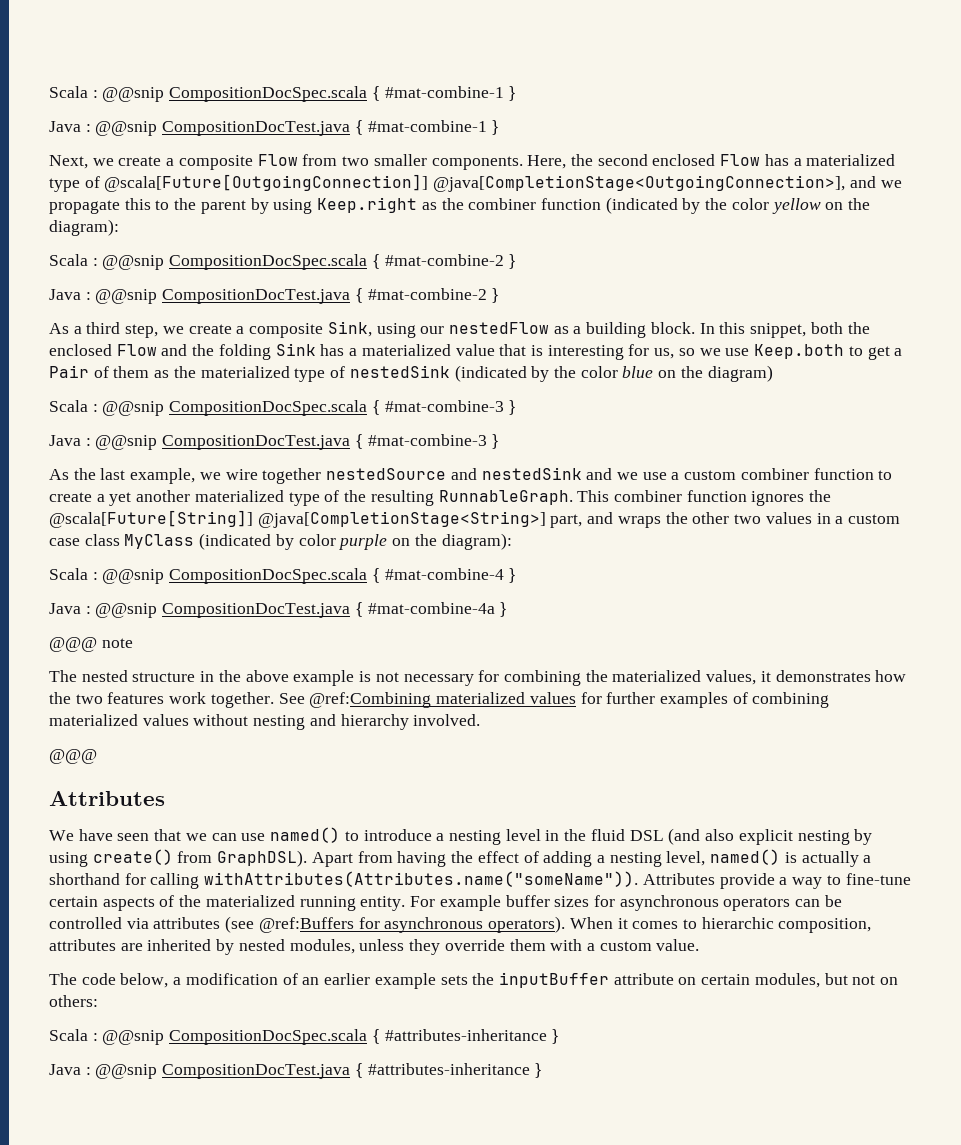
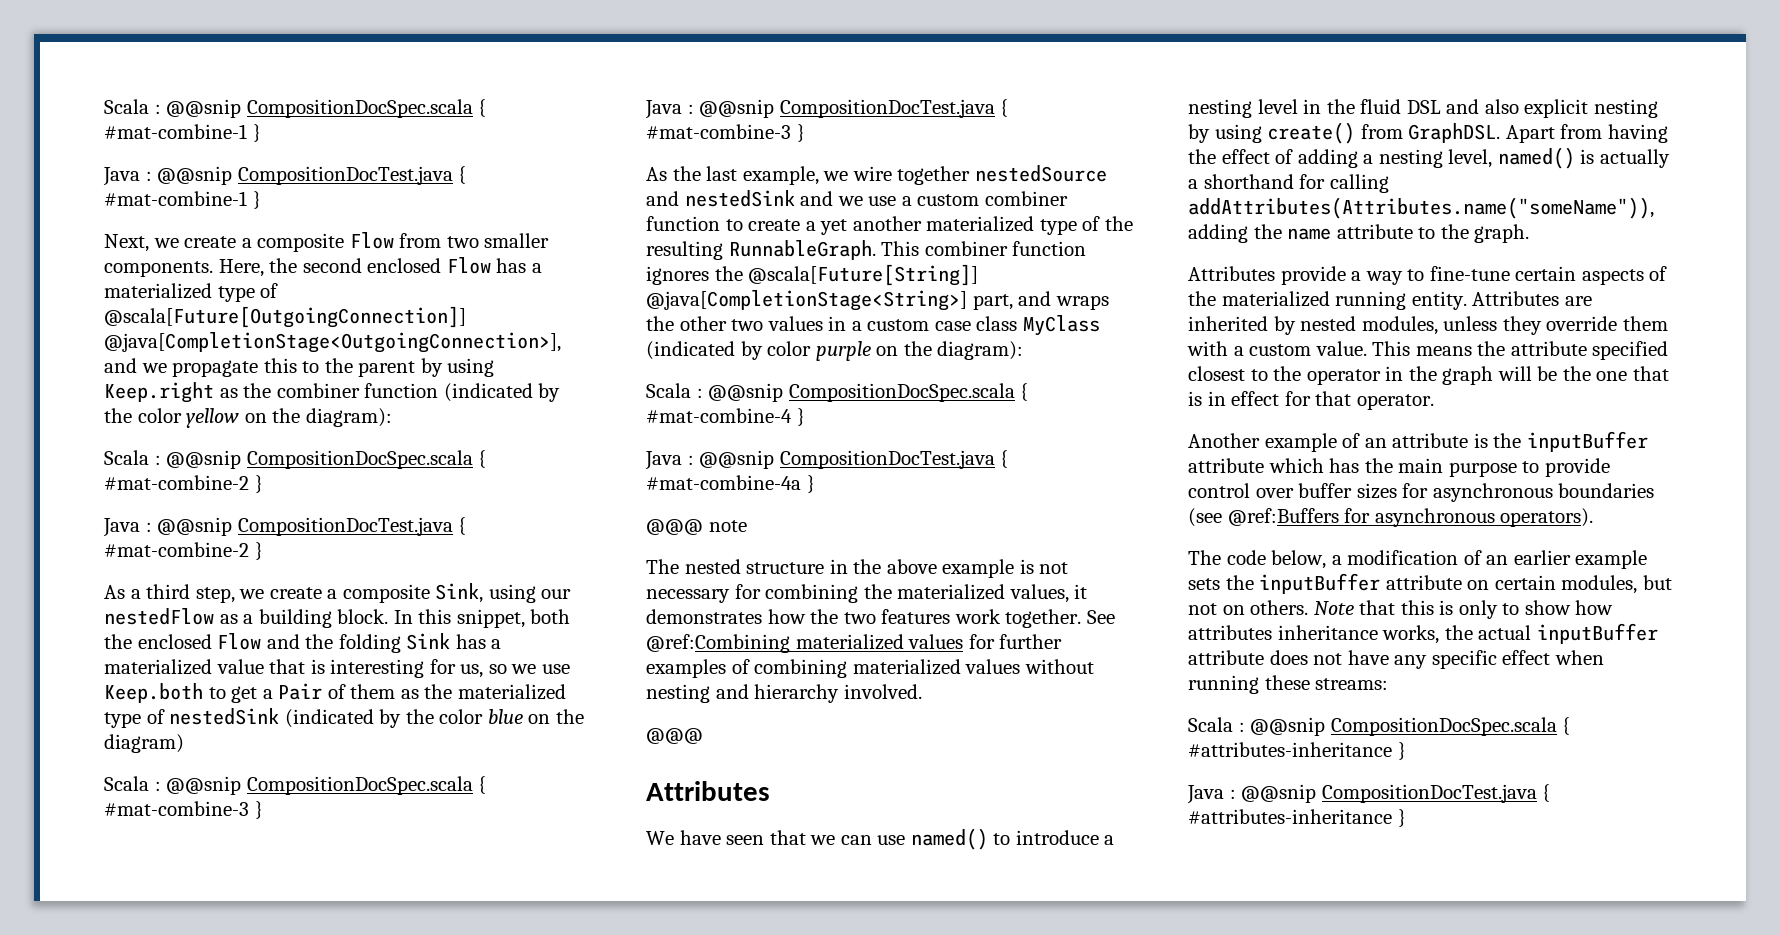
- We have seen that we can use named() to introduce a nesting level in the fluid DSL (and also explicit nesting by using create() from GraphDSL).
+ We have seen that we can use named() to introduce a nesting level in the fluid DSL and also explicit nesting by using create() from GraphDSL.
- Apart from having the effect of adding a nesting level, named() is actually a shorthand for calling withAttributes(Attributes.name("someName")). Attributes provide a way to fine-tune certain aspects of the materialized running entity.
+ Apart from having the effect of adding a nesting level, named() is actually a shorthand for calling addAttributes(Attributes.name("someName")), adding the name attribute to the graph.
+ Attributes provide a way to fine-tune certain aspects of the materialized running entity.
- For example buffer sizes for asynchronous operators can be controlled via attributes (see @ref:Buffers for asynchronous operators). When it comes to hierarchic composition, attributes are inherited by nested modules, unless they override them with a custom value.
+ Attributes are inherited by nested modules, unless they override them with a custom value. This means the attribute specified closest to the operator in the graph will be the one that is in effect for that operator.
+ Another example of an attribute is the inputBuffer attribute which has the main purpose to provide control over buffer sizes for asynchronous boundaries (see @ref:Buffers for asynchronous operators).
- The code below, a modification of an earlier example sets the inputBuffer attribute on certain modules, but not on others:
+ The code below, a modification of an earlier example sets the inputBuffer attribute on certain modules, but not on others. Note that this is only to show how attributes inheritance works, the actual inputBuffer attribute does not have any specific effect when running these streams:

